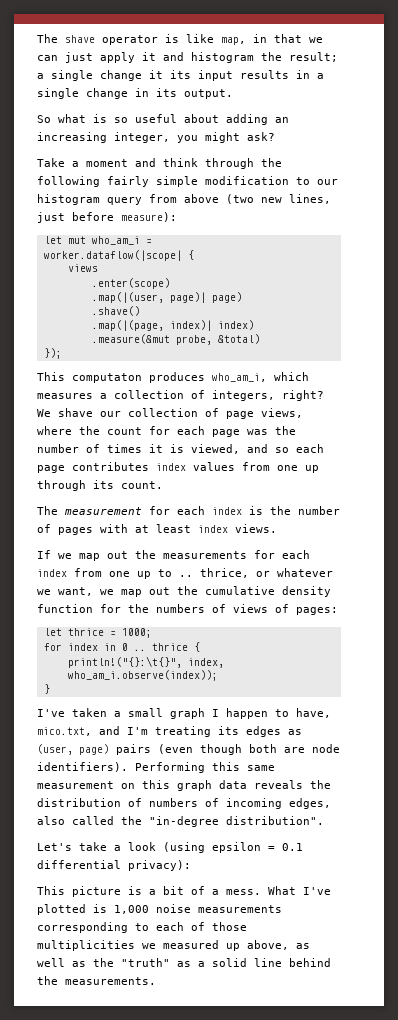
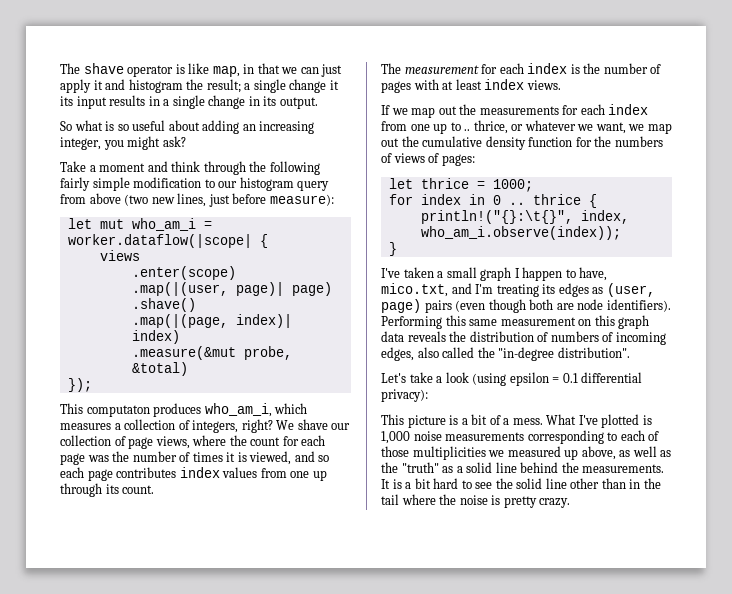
+ It is a bit hard to see the solid line other than in the tail where the noise is pretty crazy.

